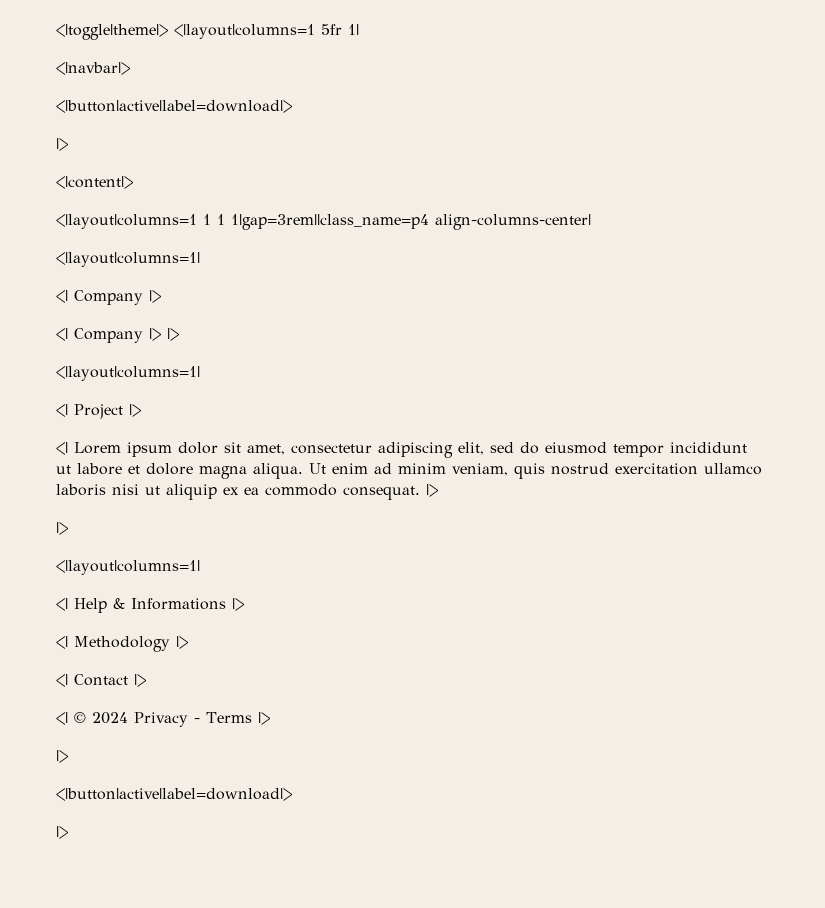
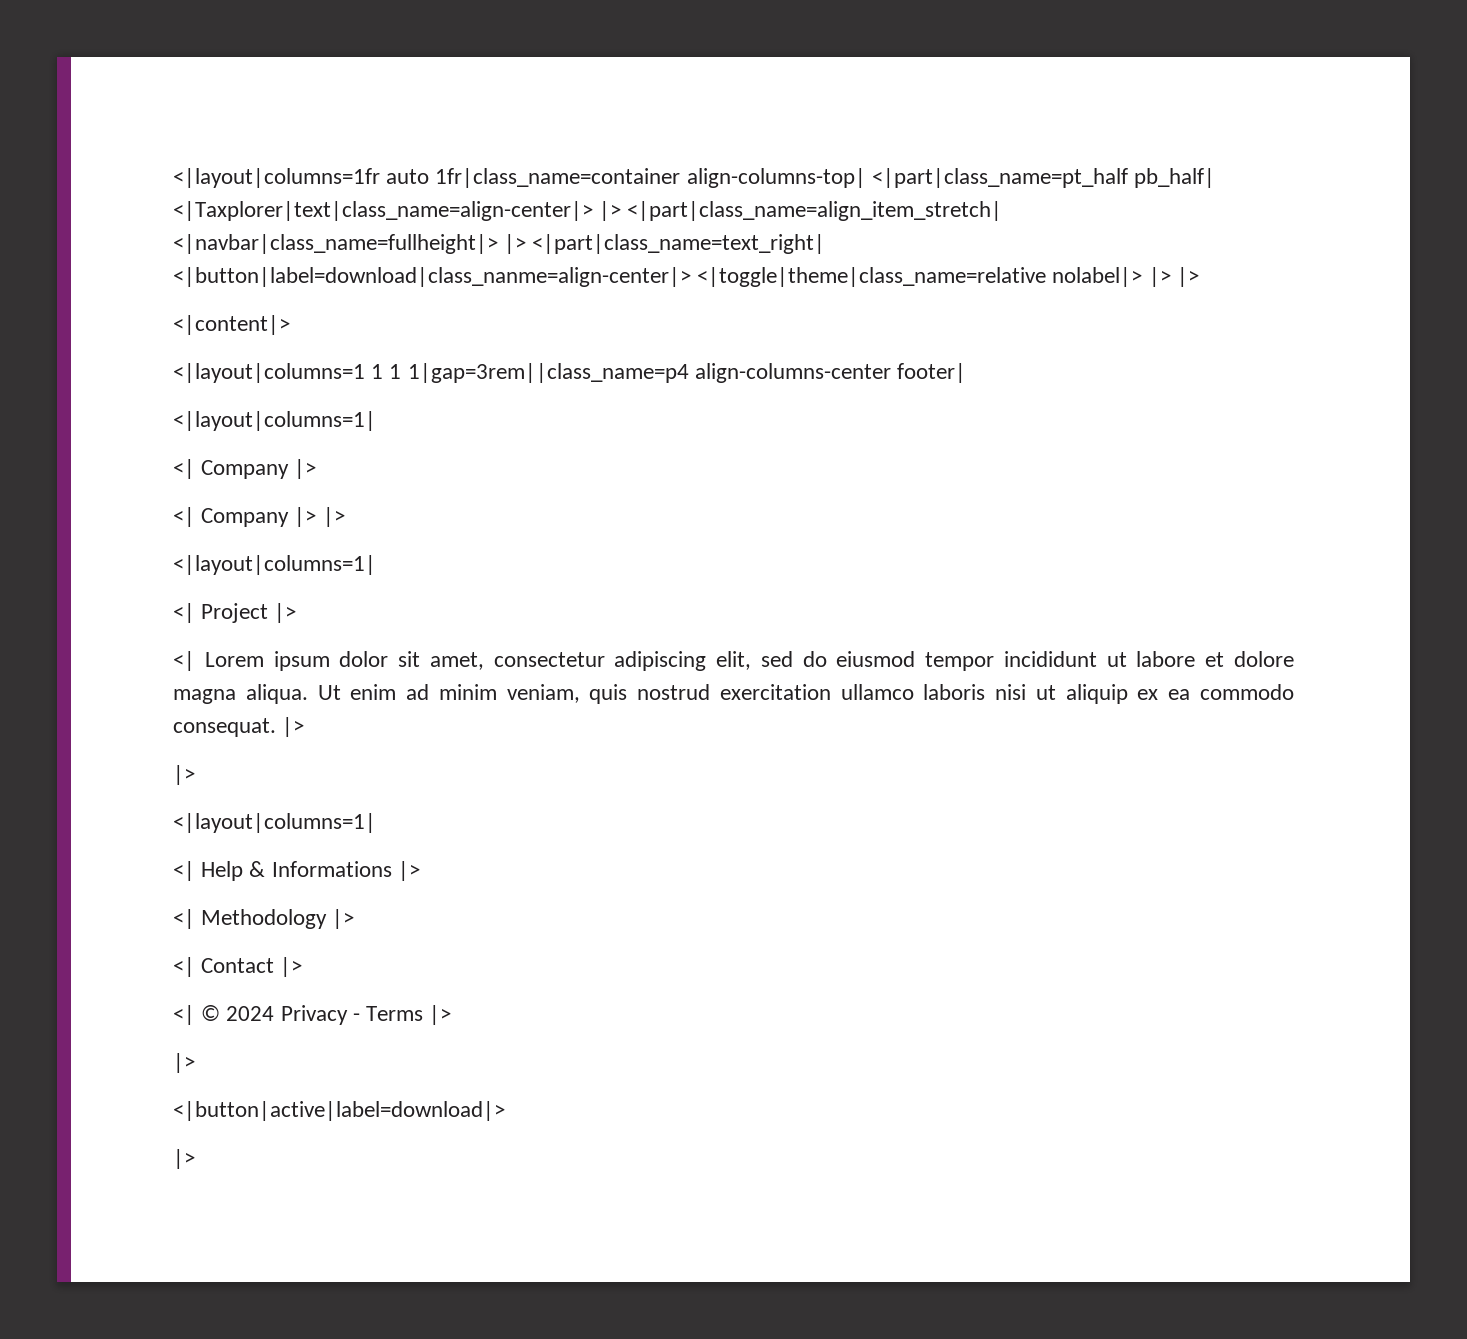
- <|toggle|theme|> <|layout|columns=1 5fr 1|
- <|navbar|>
- <|button|active|label=download|>
- |>
+ <|layout|columns=1fr auto 1fr|class_name=container align-columns-top| <|part|class_name=pt_half pb_half| <|Taxplorer|text|class_name=align-center|> |> <|part|class_name=align_item_stretch| <|navbar|class_name=fullheight|> |> <|part|class_name=text_right| <|button|label=download|class_nanme=align-center|> <|toggle|theme|class_name=relative nolabel|> |> |>
- <|layout|columns=1 1 1 1|gap=3rem||class_name=p4 align-columns-center|
+ <|layout|columns=1 1 1 1|gap=3rem||class_name=p4 align-columns-center footer|

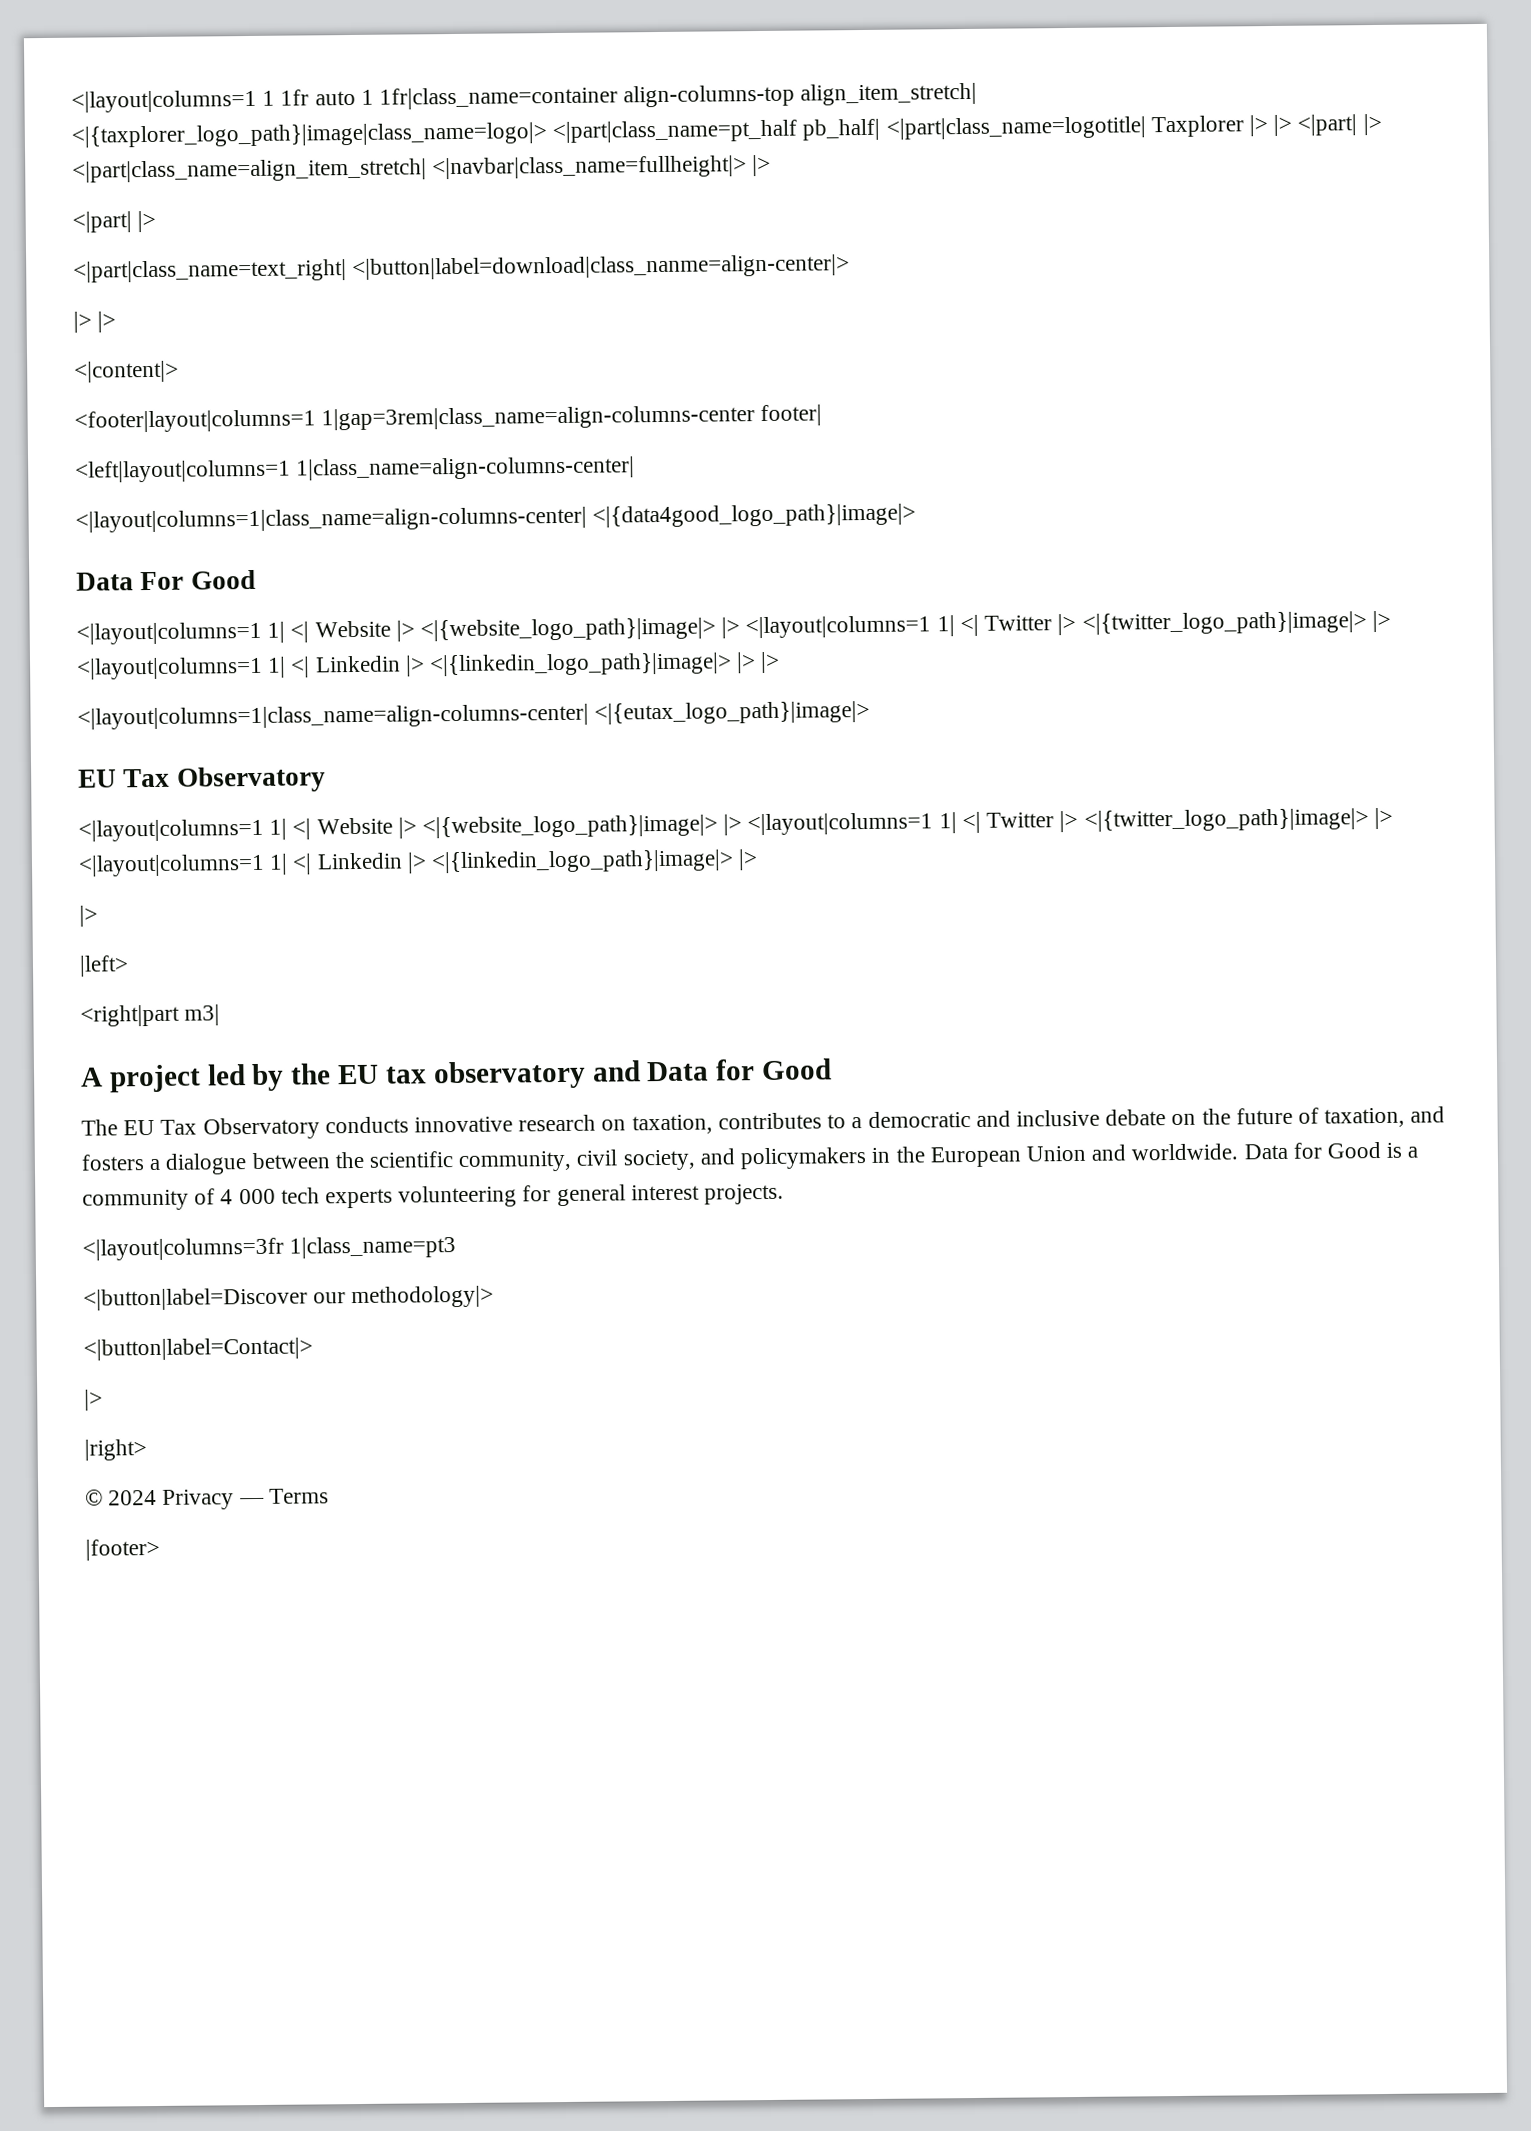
- <|layout|columns=1fr auto 1fr|class_name=container align-columns-top| <|part|class_name=pt_half pb_half| <|Taxplorer|text|class_name=align-center|> |> <|part|class_name=align_item_stretch| <|navbar|class_name=fullheight|> |> <|part|class_name=text_right| <|button|label=download|class_nanme=align-center|> <|toggle|theme|class_name=relative nolabel|> |> |>
+ <|layout|columns=1 1 1fr auto 1 1fr|class_name=container align-columns-top align_item_stretch| <|{taxplorer_logo_path}|image|class_name=logo|> <|part|class_name=pt_half pb_half| <|part|class_name=logotitle| Taxplorer |> |> <|part| |> <|part|class_name=align_item_stretch| <|navbar|class_name=fullheight|> |>
+ <|part| |>
+ <|part|class_name=text_right| <|button|label=download|class_nanme=align-center|>
+ |> |>
- <|layout|columns=1 1 1 1|gap=3rem||class_name=p4 align-columns-center footer|
- <|layout|columns=1|
- <| Company |>
- <| Company |> |>
- <|layout|columns=1|
- <| Project |>
- <| Lorem ipsum dolor sit amet, consectetur adipiscing elit, sed do eiusmod tempor incididunt ut labore et dolore magna aliqua. Ut enim ad minim veniam, quis nostrud exercitation ullamco laboris nisi ut aliquip ex ea commodo consequat. |>
+ <footer|layout|columns=1 1|gap=3rem|class_name=align-columns-center footer|
+ <left|layout|columns=1 1|class_name=align-columns-center|
+ <|layout|columns=1|class_name=align-columns-center| <|{data4good_logo_path}|image|>
+ Data For Good
+ <|layout|columns=1 1| <| Website |> <|{website_logo_path}|image|> |> <|layout|columns=1 1| <| Twitter |> <|{twitter_logo_path}|image|> |> <|layout|columns=1 1| <| Linkedin |> <|{linkedin_logo_path}|image|> |> |>
+ <|layout|columns=1|class_name=align-columns-center| <|{eutax_logo_path}|image|>
+ EU Tax Observatory
+ <|layout|columns=1 1| <| Website |> <|{website_logo_path}|image|> |> <|layout|columns=1 1| <| Twitter |> <|{twitter_logo_path}|image|> |> <|layout|columns=1 1| <| Linkedin |> <|{linkedin_logo_path}|image|> |>
  |>
- <|layout|columns=1|
- <| Help & Informations |>
- <| Methodology |>
- <| Contact |>
- <| © 2024 Privacy - Terms |>
+ |left>
+ <right|part m3|
+ A project led by the EU tax observatory and Data for Good
+ The EU Tax Observatory conducts innovative research on taxation, contributes to a democratic and inclusive debate on the future of taxation, and fosters a dialogue between the scientific community, civil society, and policymakers in the European Union and worldwide. Data for Good is a community of 4 000 tech experts volunteering for general interest projects.
+ <|layout|columns=3fr 1|class_name=pt3
+ <|button|label=Discover our methodology|>
+ <|button|label=Contact|>
  |>
- <|button|active|label=download|>
- |>
+ |right>
+ © 2024 Privacy — Terms
+ |footer>

